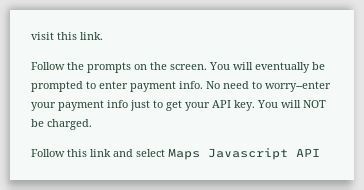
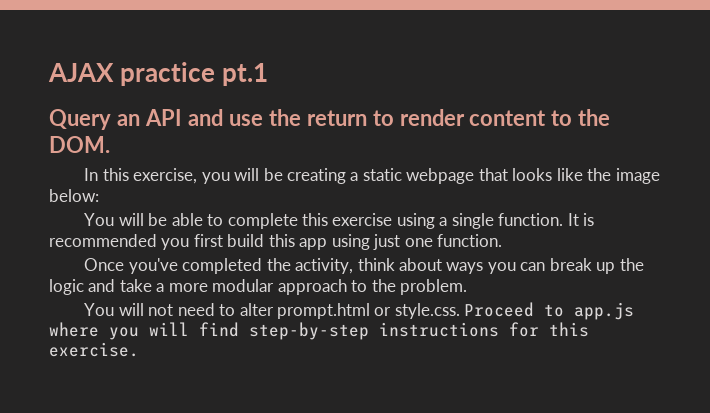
- visit this link.
- Follow the prompts on the screen. You will eventually be prompted to enter payment info. No need to worry--enter your payment info just to get your API key. You will NOT be charged.
- Follow this link and select Maps Javascript API
+ AJAX practice pt.1
+ Query an API and use the return to render content to the DOM.
+ In this exercise, you will be creating a static webpage that looks like the image below:
+ You will be able to complete this exercise using a single function. It is recommended you first build this app using just one function.
+ Once you've completed the activity, think about ways you can break up the logic and take a more modular approach to the problem.
+ You will not need to alter prompt.html or style.css. Proceed to app.js where you will find step-by-step instructions for this exercise.

